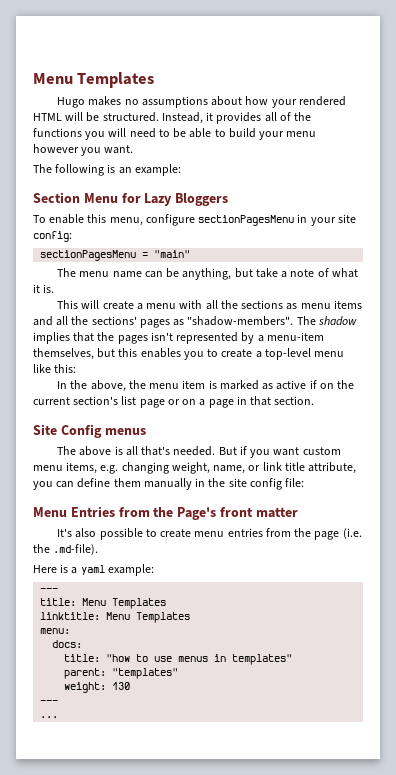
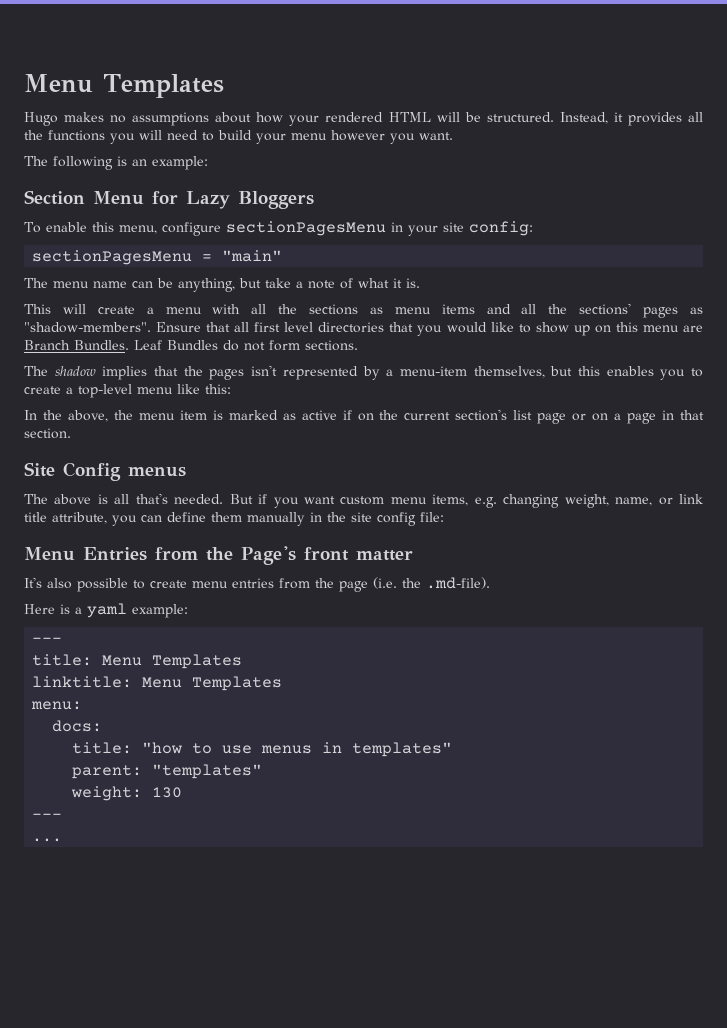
- Instead, it provides all of the functions you will need to be able to build your menu however you want.
+ Instead, it provides all the functions you will need to build your menu however you want.
- This will create a menu with all the sections as menu items and all the sections' pages as "shadow-members". The shadow implies that the pages isn't represented by a menu-item themselves, but this enables you to create a top-level menu like this:
+ This will create a menu with all the sections as menu items and all the sections' pages as "shadow-members". Ensure that all first level directories that you would like to show up on this menu are Branch Bundles. Leaf Bundles do not form sections.
+ The shadow implies that the pages isn't represented by a menu-item themselves, but this enables you to create a top-level menu like this:

